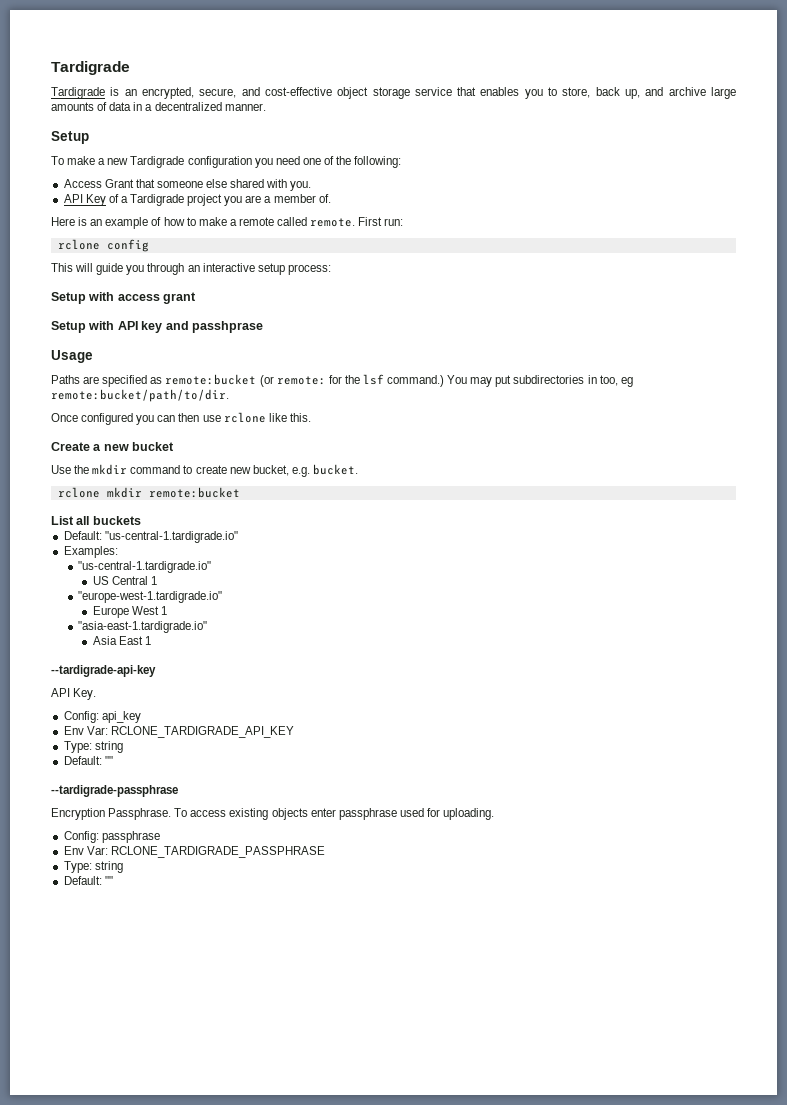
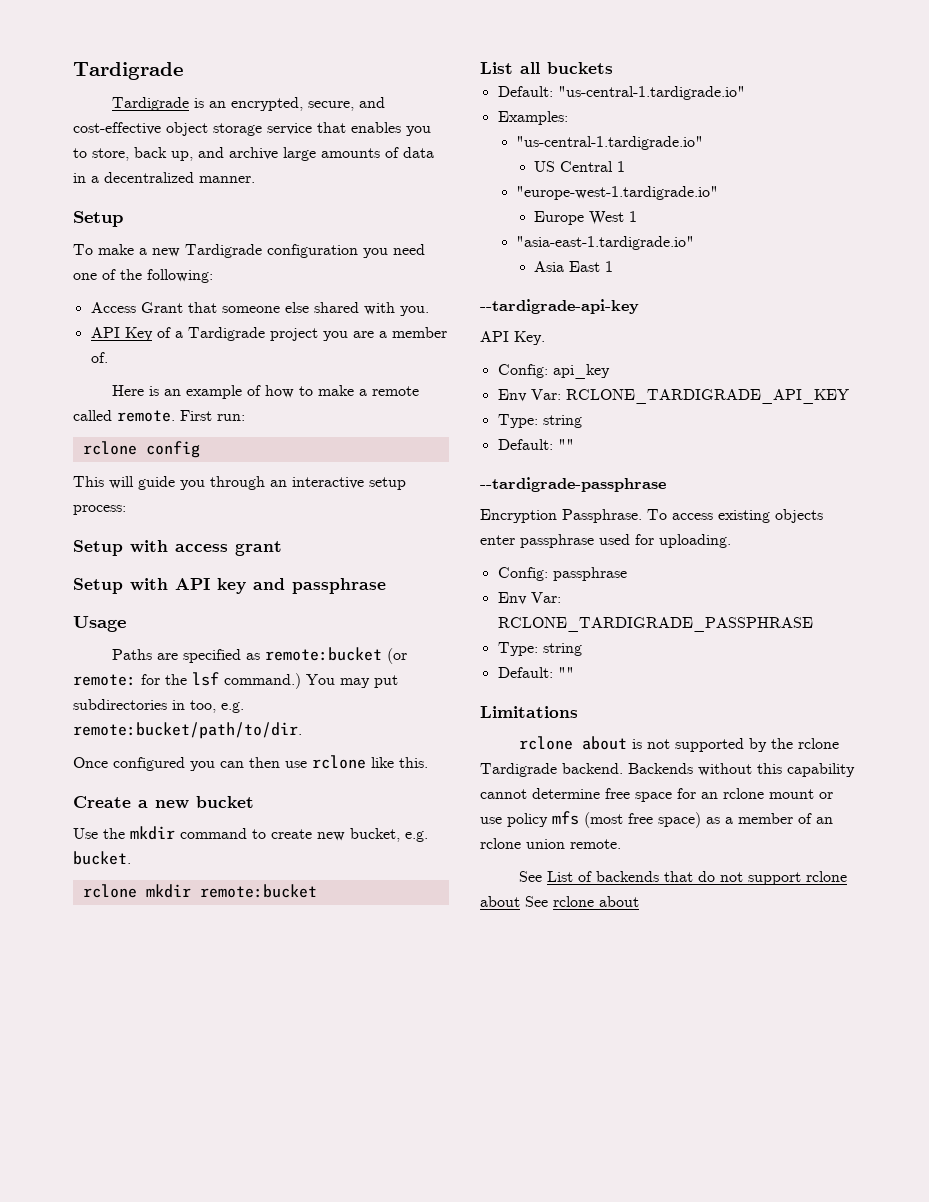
- Setup with API key and passhprase
+ Setup with API key and passphrase
- You may put subdirectories in too, eg remote:bucket/path/to/dir.
+ You may put subdirectories in too, e.g. remote:bucket/path/to/dir.
+ Limitations
+ rclone about is not supported by the rclone Tardigrade backend. Backends without this capability cannot determine free space for an rclone mount or use policy mfs (most free space) as a member of an rclone union remote.
+ See List of backends that do not support rclone about See rclone about

